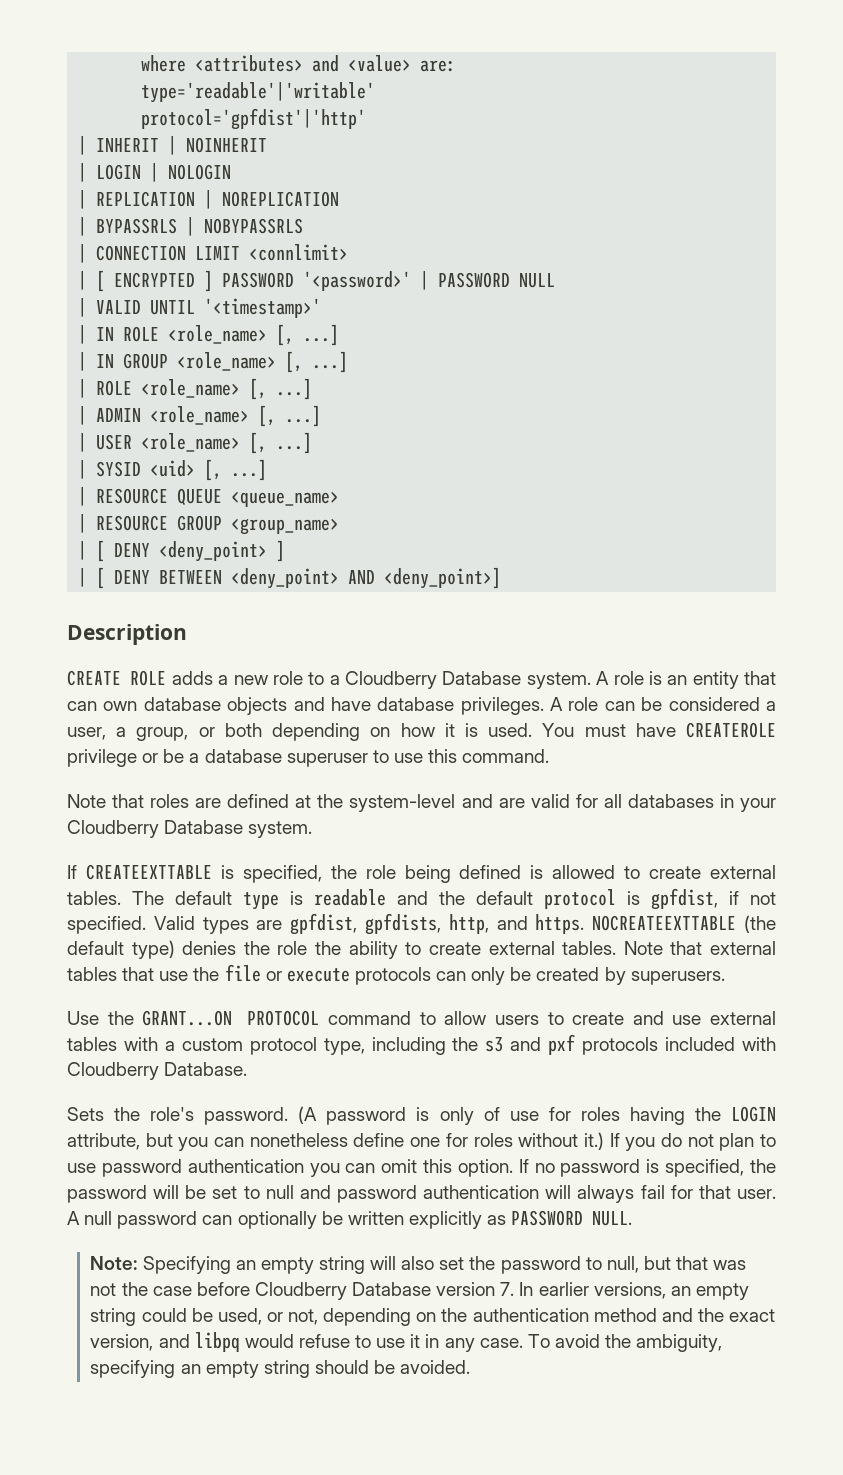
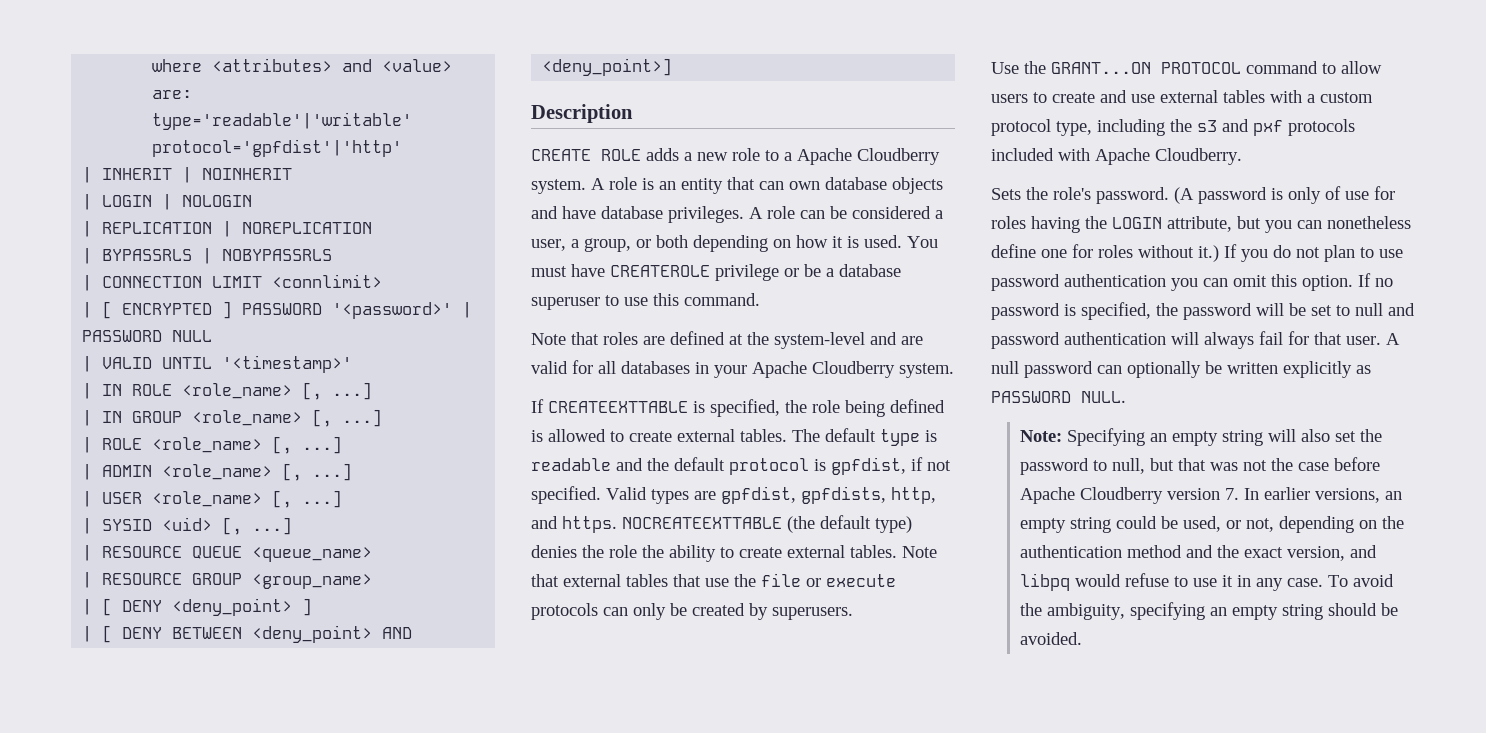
- CREATE ROLE adds a new role to a Cloudberry Database system.
+ CREATE ROLE adds a new role to a Apache Cloudberry system.
- Note that roles are defined at the system-level and are valid for all databases in your Cloudberry Database system.
+ Note that roles are defined at the system-level and are valid for all databases in your Apache Cloudberry system.
- Use the GRANT...ON PROTOCOL command to allow users to create and use external tables with a custom protocol type, including the s3 and pxf protocols included with Cloudberry Database.
+ Use the GRANT...ON PROTOCOL command to allow users to create and use external tables with a custom protocol type, including the s3 and pxf protocols included with Apache Cloudberry.
- Note: Specifying an empty string will also set the password to null, but that was not the case before Cloudberry Database version 7. In earlier versions, an empty string could be used, or not, depending on the authentication method and the exact version, and libpq would refuse to use it in any case.
+ Note: Specifying an empty string will also set the password to null, but that was not the case before Apache Cloudberry version 7. In earlier versions, an empty string could be used, or not, depending on the authentication method and the exact version, and libpq would refuse to use it in any case.

